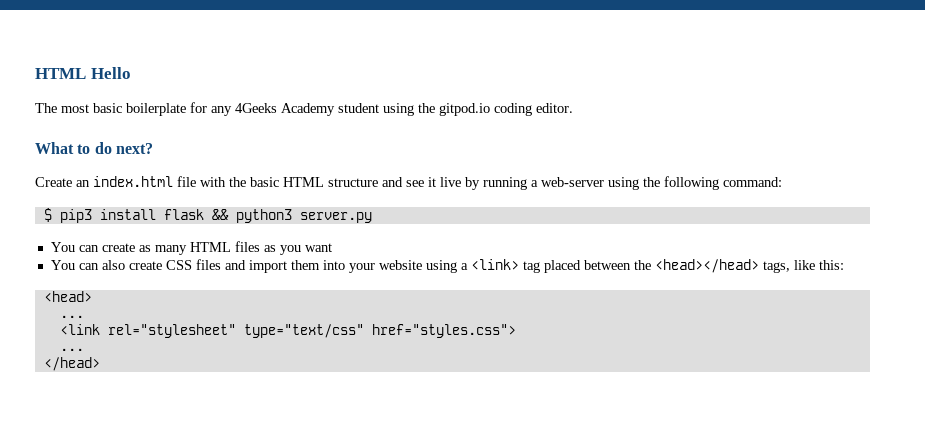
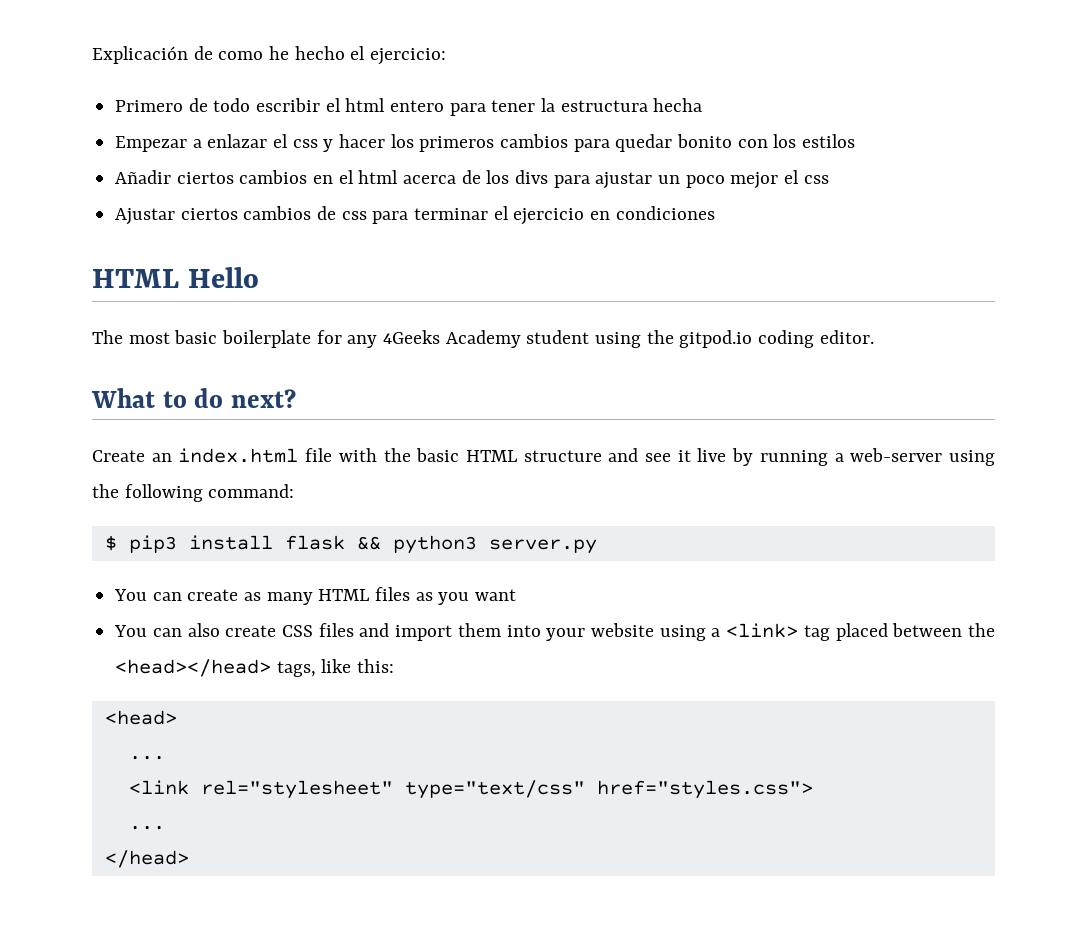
+ Explicación de como he hecho el ejercicio:
+ Primero de todo escribir el html entero para tener la estructura hecha
+ Empezar a enlazar el css y hacer los primeros cambios para quedar bonito con los estilos
+ Añadir ciertos cambios en el html acerca de los divs para ajustar un poco mejor el css
+ Ajustar ciertos cambios de css para terminar el ejercicio en condiciones

